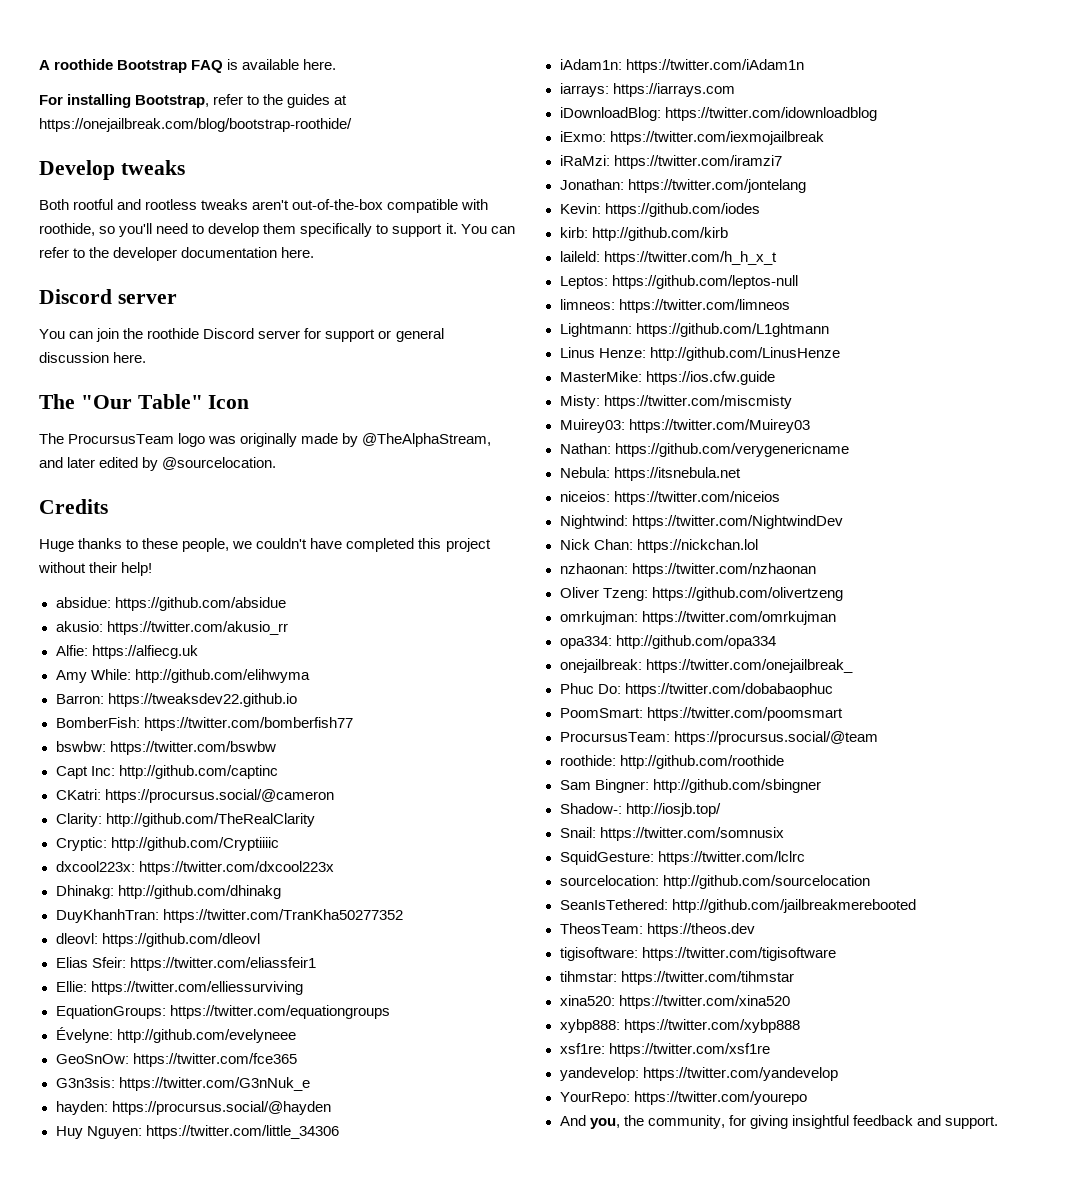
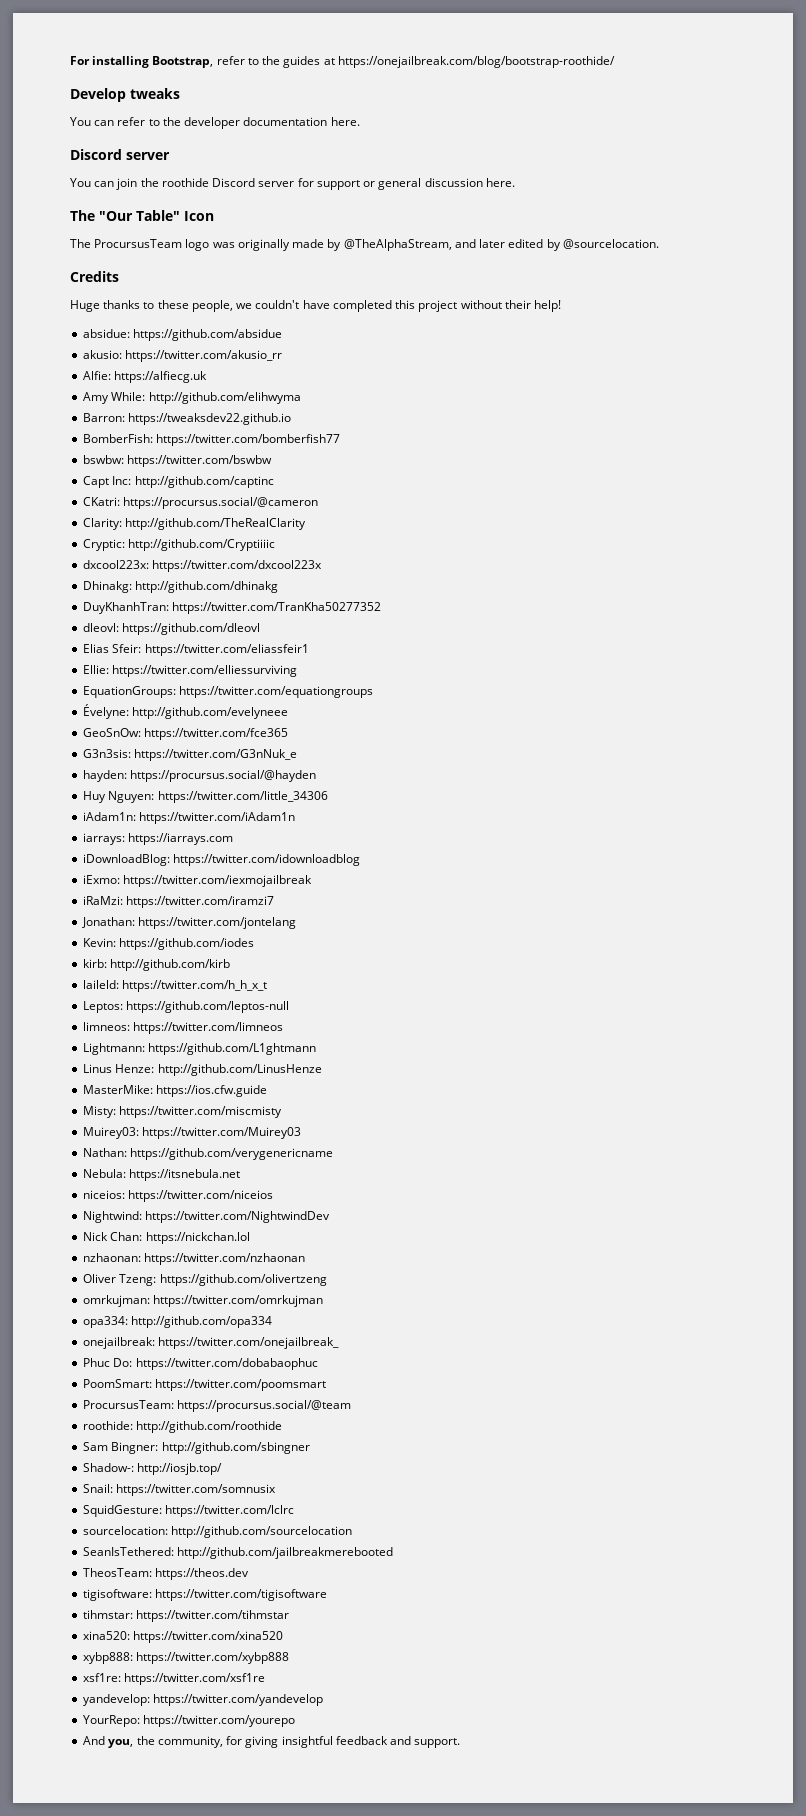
- A roothide Bootstrap FAQ is available here.
- Both rootful and rootless tweaks aren't out-of-the-box compatible with roothide, so you'll need to develop them specifically to support it.

